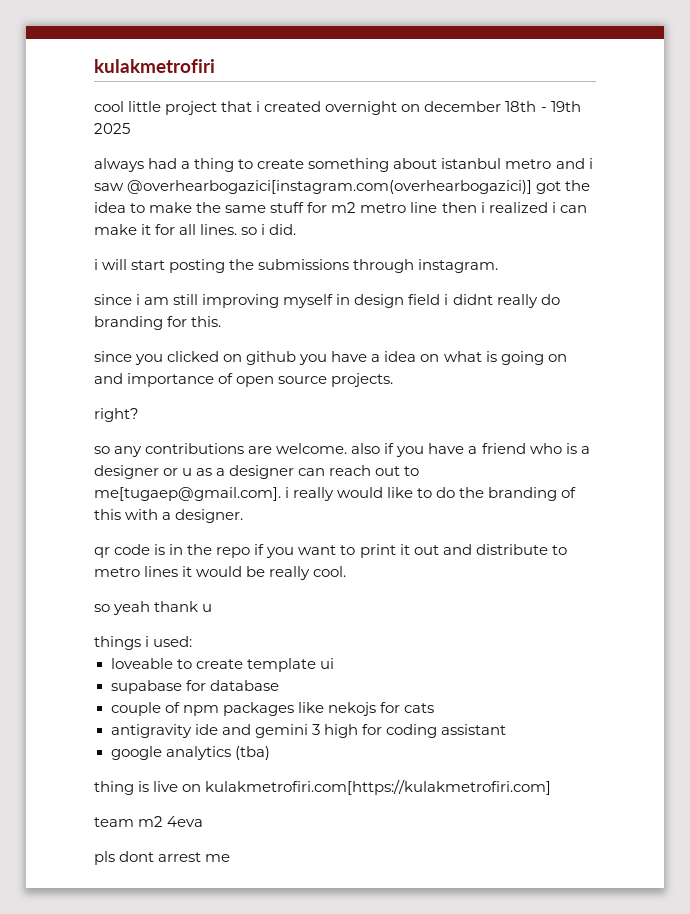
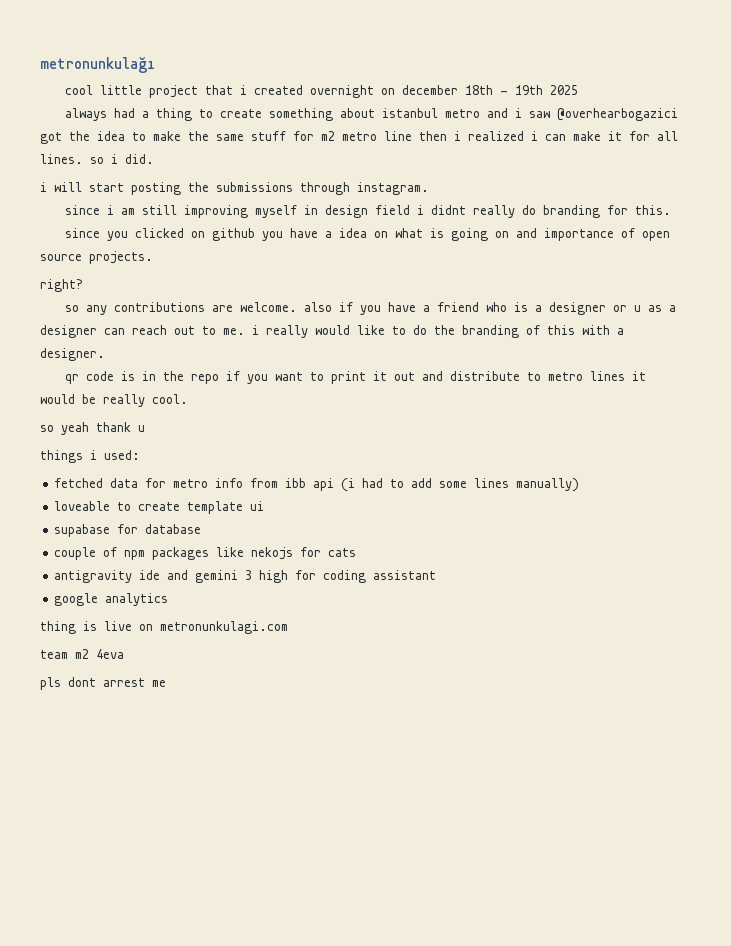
- kulakmetrofiri
+ metronunkulağı
- always had a thing to create something about istanbul metro and i saw @overhearbogazici[instagram.com(overhearbogazici)] got the idea to make the same stuff for m2 metro line then i realized i can make it for all lines. so i did.
+ always had a thing to create something about istanbul metro and i saw @overhearbogazici got the idea to make the same stuff for m2 metro line then i realized i can make it for all lines. so i did.
- so any contributions are welcome. also if you have a friend who is a designer or u as a designer can reach out to me[tugaep@gmail.com]. i really would like to do the branding of this with a designer.
+ so any contributions are welcome. also if you have a friend who is a designer or u as a designer can reach out to me. i really would like to do the branding of this with a designer.
+ fetched data for metro info from ibb api (i had to add some lines manually)
- google analytics (tba)
+ google analytics
- thing is live on kulakmetrofiri.com[https://kulakmetrofiri.com]
+ thing is live on metronunkulagi.com

